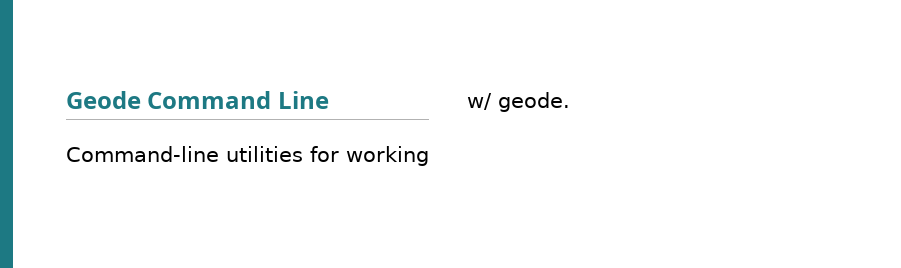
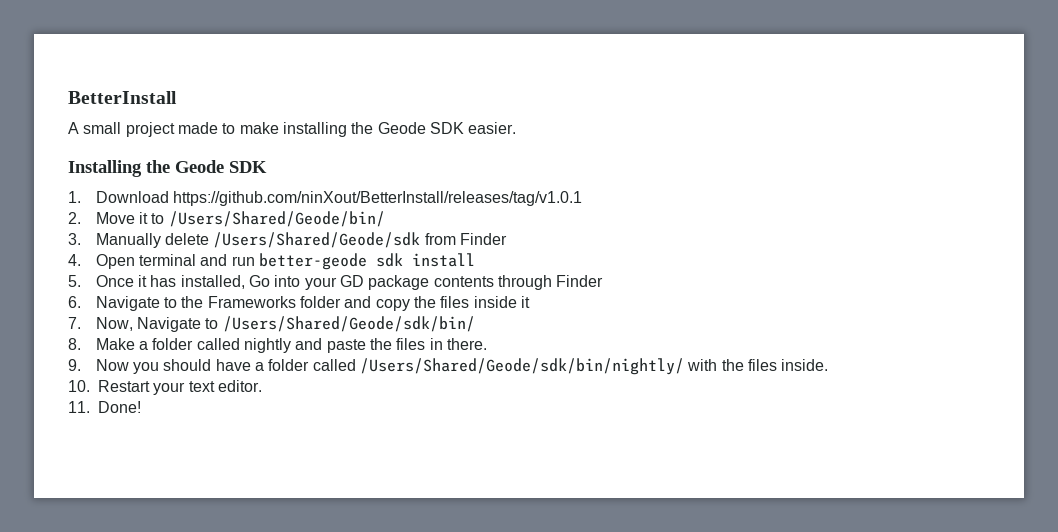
- Geode Command Line
- Command-line utilities for working w/ geode.
+ BetterInstall
+ A small project made to make installing the Geode SDK easier.
+ Installing the Geode SDK
+ 1. Download https://github.com/ninXout/BetterInstall/releases/tag/v1.0.1
+ 2. Move it to /Users/Shared/Geode/bin/
+ 3. Manually delete /Users/Shared/Geode/sdk from Finder
+ 4. Open terminal and run better-geode sdk install
+ 5. Once it has installed, Go into your GD package contents through Finder
+ 6. Navigate to the Frameworks folder and copy the files inside it
+ 7. Now, Navigate to /Users/Shared/Geode/sdk/bin/
+ 8. Make a folder called nightly and paste the files in there.
+ 9. Now you should have a folder called /Users/Shared/Geode/sdk/bin/nightly/ with the files inside.
+ 10. Restart your text editor.
+ 11. Done!

